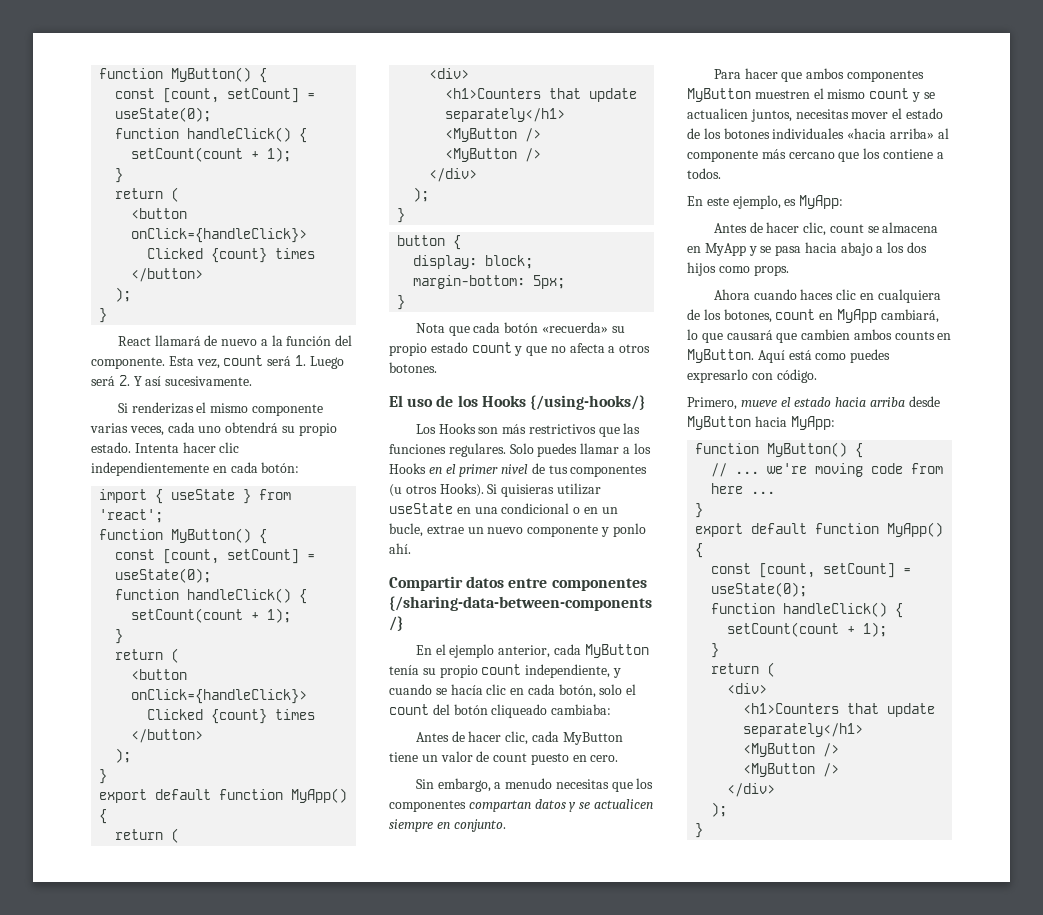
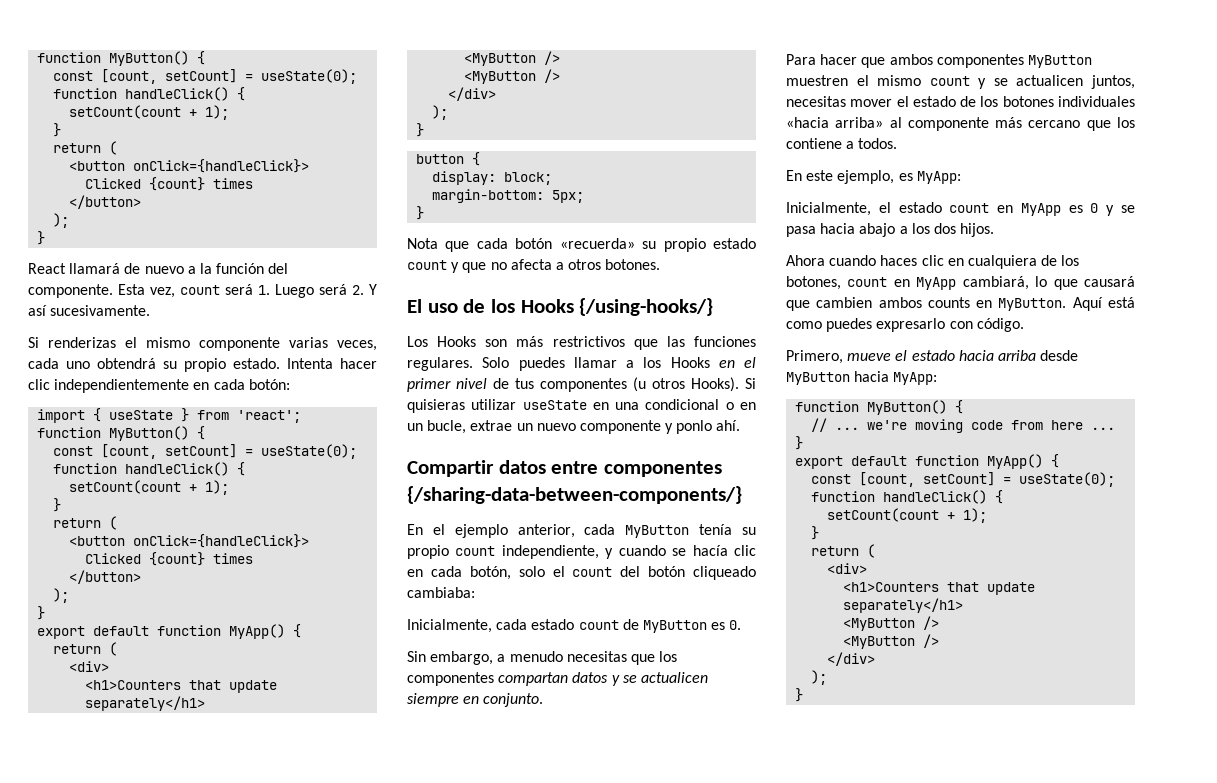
- Antes de hacer clic, cada MyButton tiene un valor de count puesto en cero.
+ Inicialmente, cada estado count de MyButton es 0.
- Antes de hacer clic, count se almacena en MyApp y se pasa hacia abajo a los dos hijos como props.
+ Inicialmente, el estado count en MyApp es 0 y se pasa hacia abajo a los dos hijos.

